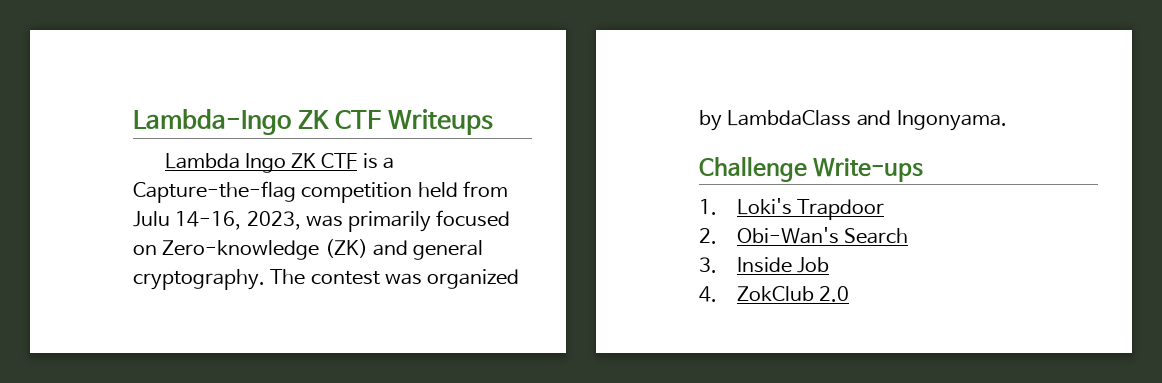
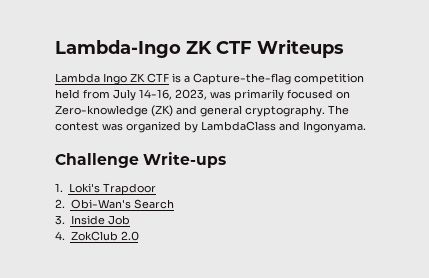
- Lambda Ingo ZK CTF is a Capture-the-flag competition held from Julu 14-16, 2023, was primarily focused on Zero-knowledge (ZK) and general cryptography.
+ Lambda Ingo ZK CTF is a Capture-the-flag competition held from July 14-16, 2023, was primarily focused on Zero-knowledge (ZK) and general cryptography.

